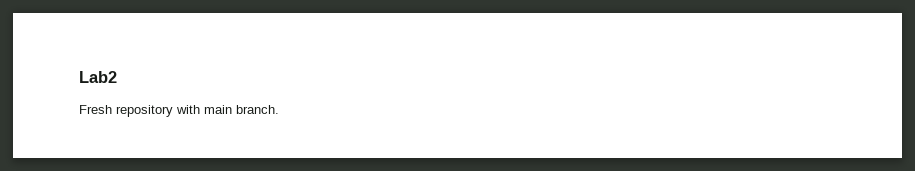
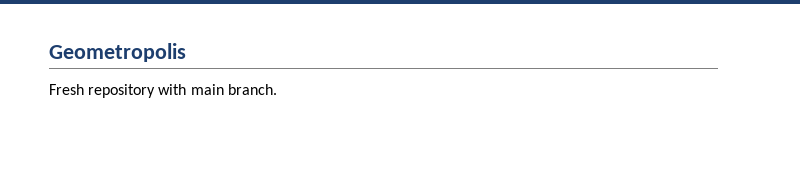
- Lab2
+ Geometropolis

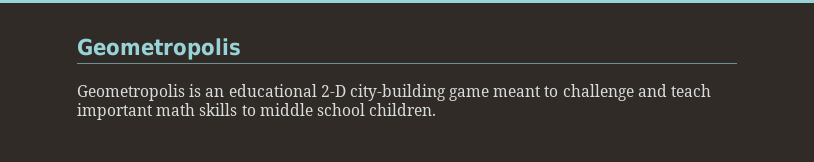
- Fresh repository with main branch.
+ Geometropolis is an educational 2-D city-building game meant to challenge and teach important math skills to middle school children.

